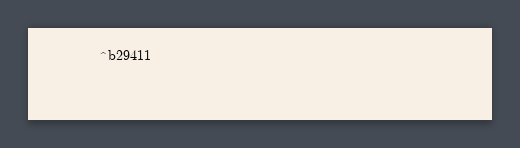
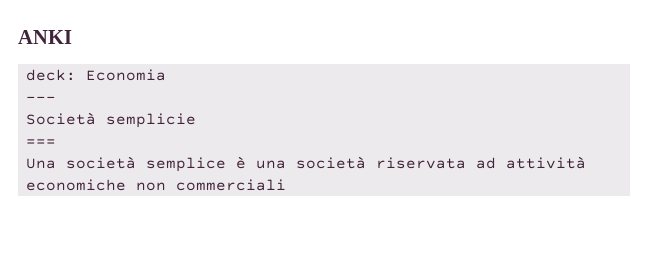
- ^b29411
+ ANKI
+ deck: Economia
+ ---
+ Società semplicie
+ ===
+ Una società semplice è una società riservata ad attività economiche non commerciali

